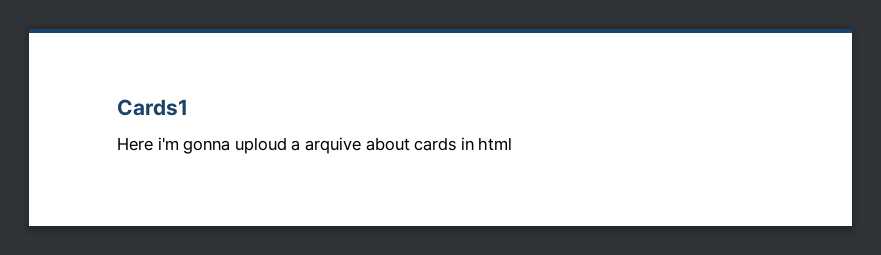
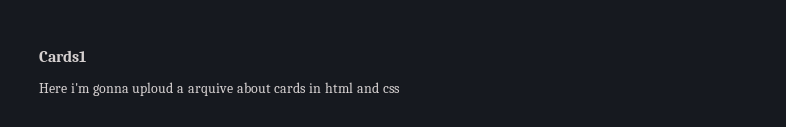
- Here i'm gonna uploud a arquive about cards in html
+ Here i'm gonna uploud a arquive about cards in html and css

